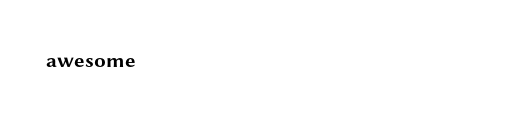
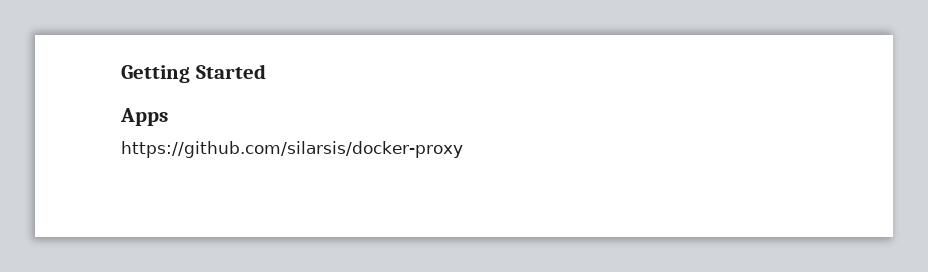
- awesome
+ Getting Started
+ Apps
+ https://github.com/silarsis/docker-proxy

